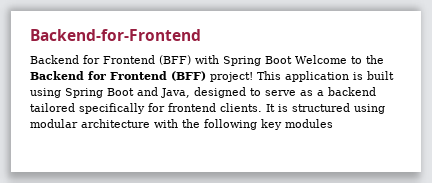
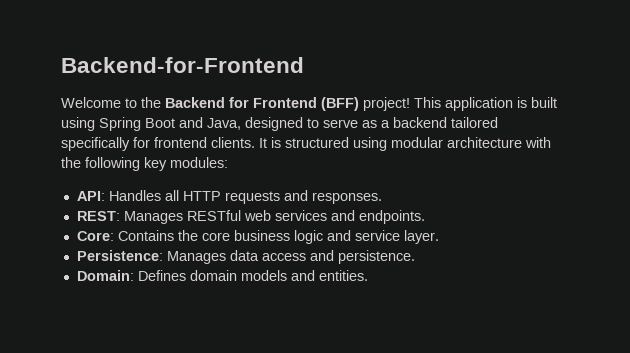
- Backend for Frontend (BFF) with Spring Boot Welcome to the Backend for Frontend (BFF) project!
+ Welcome to the Backend for Frontend (BFF) project!
- It is structured using modular architecture with the following key modules
+ It is structured using modular architecture with the following key modules:
+ API: Handles all HTTP requests and responses.
+ REST: Manages RESTful web services and endpoints.
+ Core: Contains the core business logic and service layer.
+ Persistence: Manages data access and persistence.
+ Domain: Defines domain models and entities.

